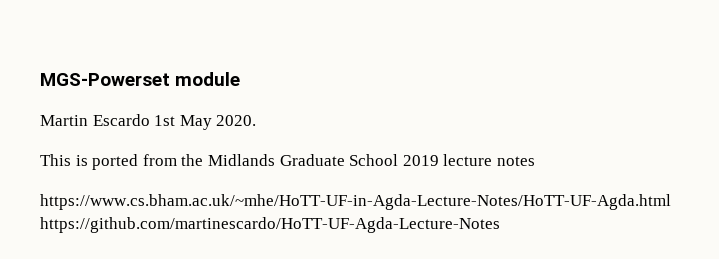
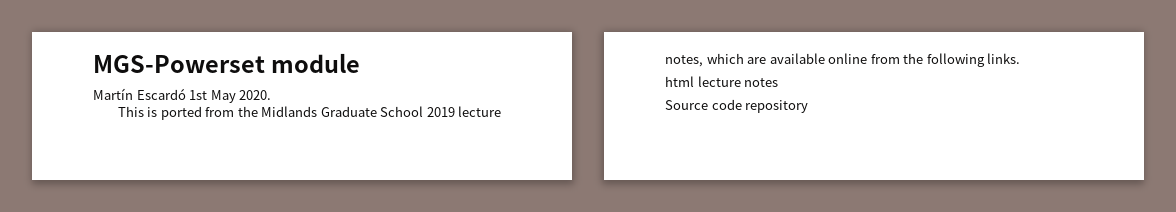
- Martin Escardo 1st May 2020.
+ Martín Escardó 1st May 2020.
- This is ported from the Midlands Graduate School 2019 lecture notes
- https://www.cs.bham.ac.uk/~mhe/HoTT-UF-in-Agda-Lecture-Notes/HoTT-UF-Agda.html https://github.com/martinescardo/HoTT-UF-Agda-Lecture-Notes
+ This is ported from the Midlands Graduate School 2019 lecture notes, which are available online from the following links.
+ html lecture notes
+ Source code repository

